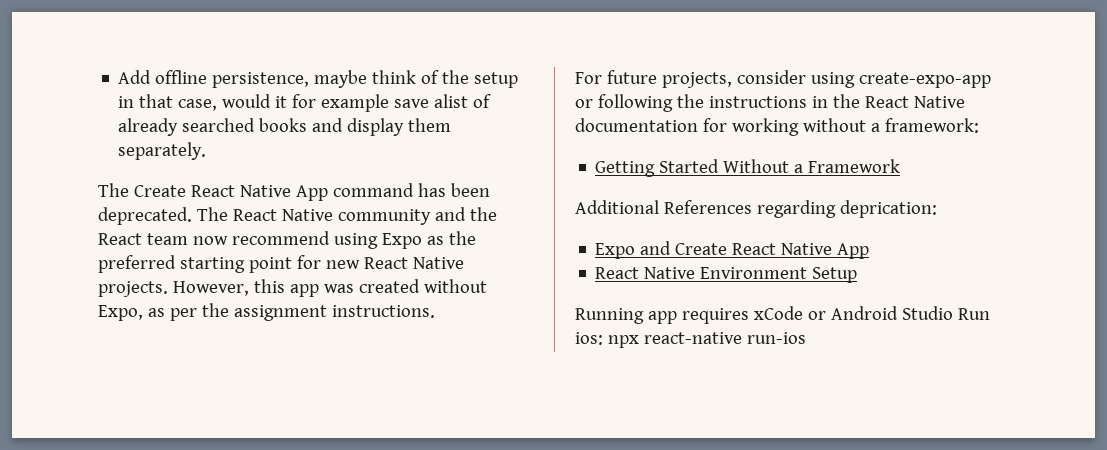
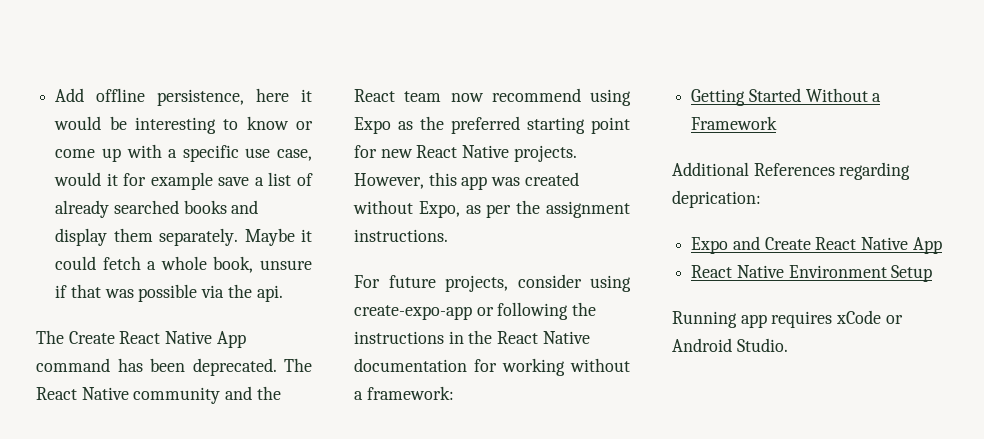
- Add offline persistence, maybe think of the setup in that case, would it for example save alist of already searched books and display them separately.
+ Add offline persistence, here it would be interesting to know or come up with a specific use case, would it for example save a list of already searched books and display them separately. Maybe it could fetch a whole book, unsure if that was possible via the api.
- Running app requires xCode or Android Studio Run ios: npx react-native run-ios
+ Running app requires xCode or Android Studio.

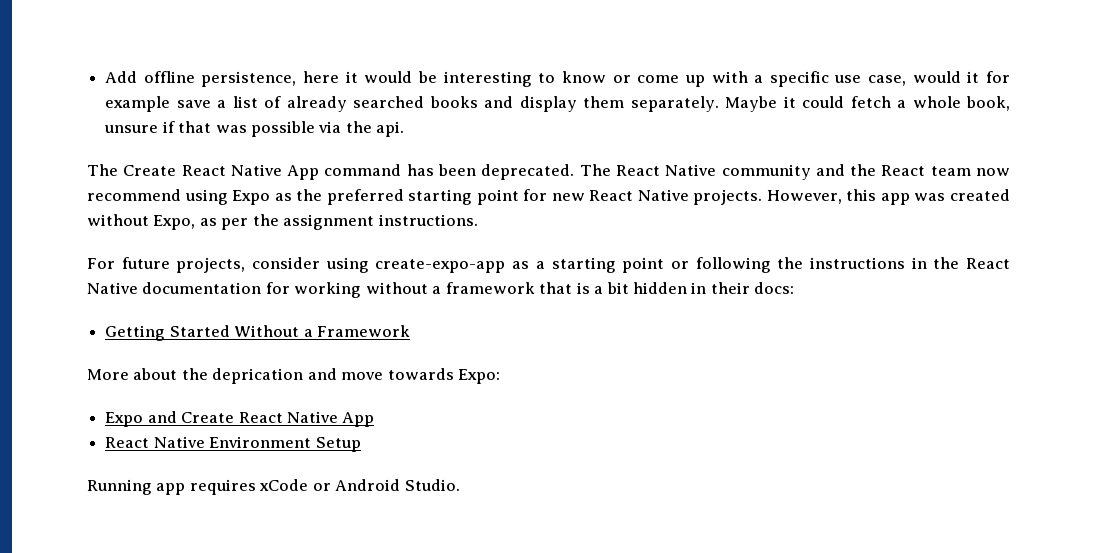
- For future projects, consider using create-expo-app or following the instructions in the React Native documentation for working without a framework:
+ For future projects, consider using create-expo-app as a starting point or following the instructions in the React Native documentation for working without a framework that is a bit hidden in their docs:
- Additional References regarding deprication:
+ More about the deprication and move towards Expo:

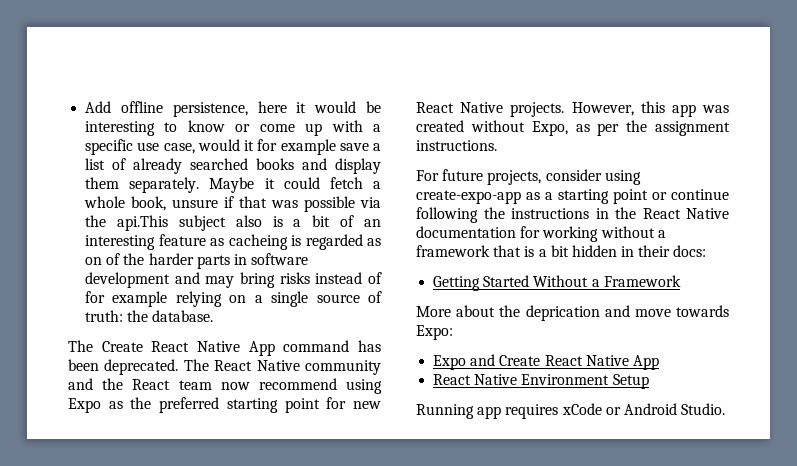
- Maybe it could fetch a whole book, unsure if that was possible via the api.
+ Maybe it could fetch a whole book, unsure if that was possible via the api.This subject also is a bit of an interesting feature as cacheing is regarded as on of the harder parts in software development and may bring risks instead of for example relying on a single source of truth: the database.
- For future projects, consider using create-expo-app as a starting point or following the instructions in the React Native documentation for working without a framework that is a bit hidden in their docs:
+ For future projects, consider using create-expo-app as a starting point or continue following the instructions in the React Native documentation for working without a framework that is a bit hidden in their docs:

